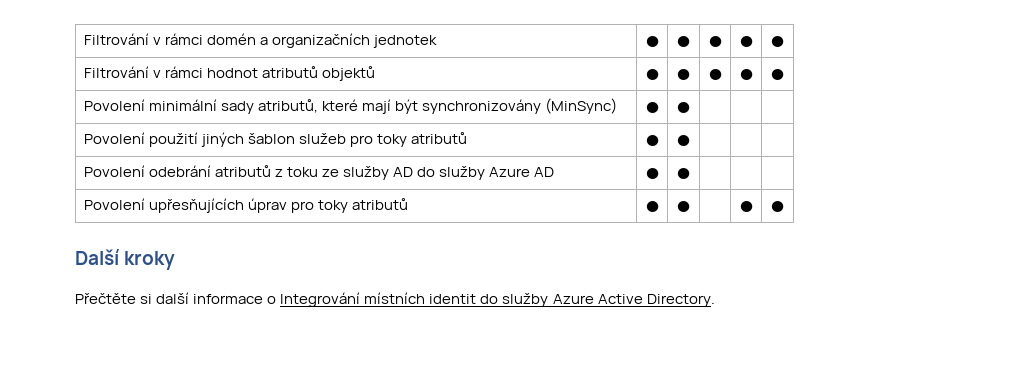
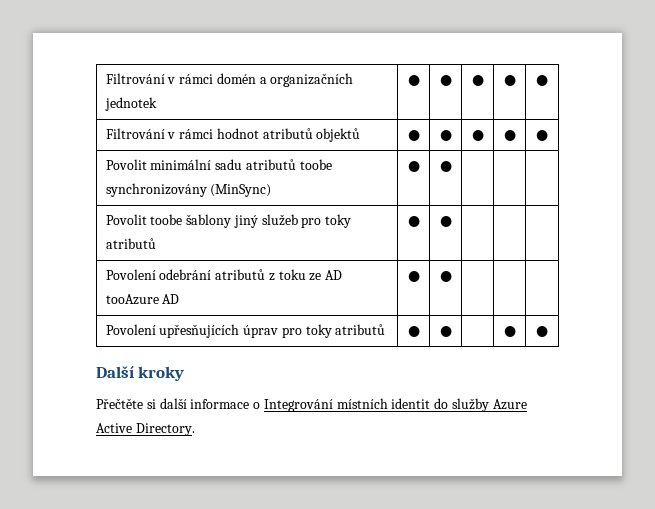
- Povolení minimální sady atributů, které mají být synchronizovány (MinSync) | ● | ● | | |
+ Povolit minimální sadu atributů toobe synchronizovány (MinSync) | ● | ● | | |
- Povolení použití jiných šablon služeb pro toky atributů | ● | ● | | |
+ Povolit toobe šablony jiný služeb pro toky atributů | ● | ● | | |
- Povolení odebrání atributů z toku ze služby AD do služby Azure AD | ● | ● | | |
+ Povolení odebrání atributů z toku ze AD tooAzure AD | ● | ● | | |

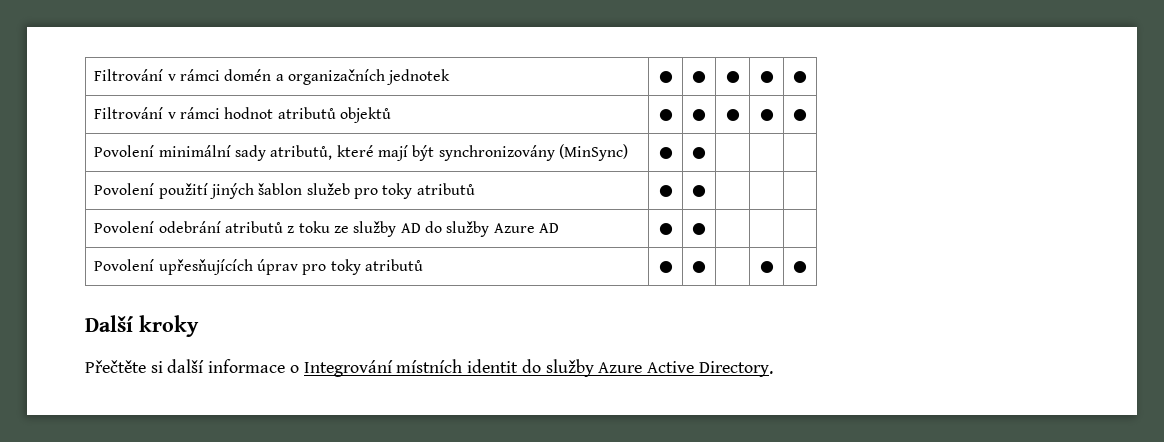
- Povolit minimální sadu atributů toobe synchronizovány (MinSync) | ● | ● | | |
+ Povolení minimální sady atributů, které mají být synchronizovány (MinSync) | ● | ● | | |
- Povolit toobe šablony jiný služeb pro toky atributů | ● | ● | | |
+ Povolení použití jiných šablon služeb pro toky atributů | ● | ● | | |
- Povolení odebrání atributů z toku ze AD tooAzure AD | ● | ● | | |
+ Povolení odebrání atributů z toku ze služby AD do služby Azure AD | ● | ● | | |

